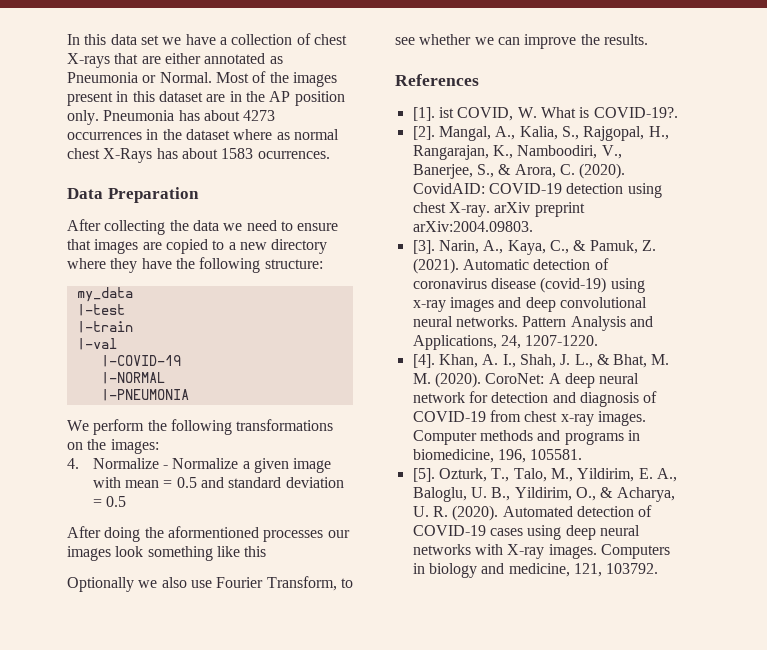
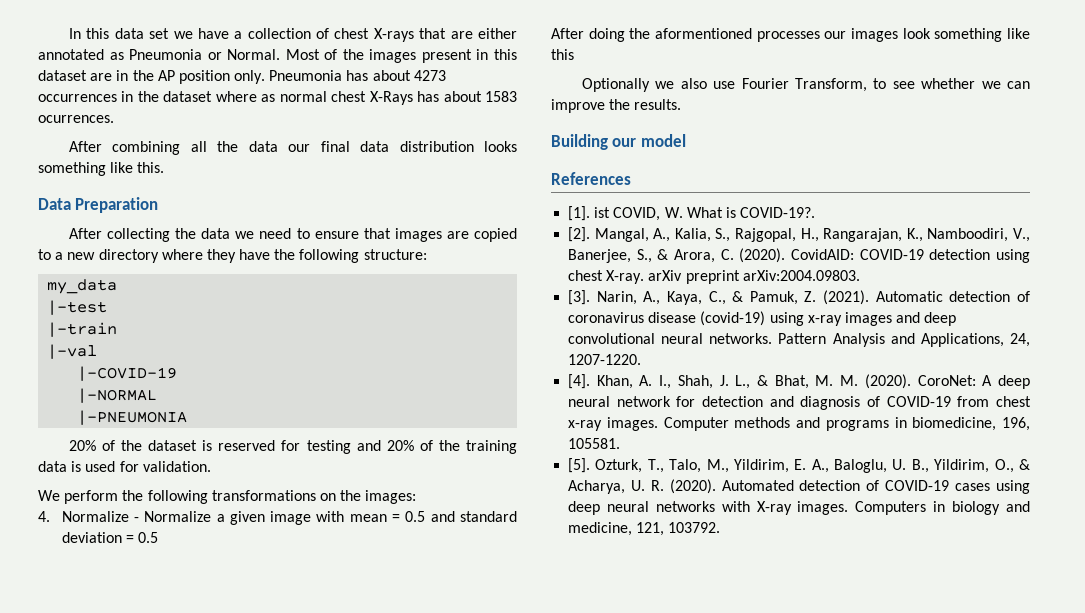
+ After combining all the data our final data distribution looks something like this.
+ 20% of the dataset is reserved for testing and 20% of the training data is used for validation.
+ Building our model

